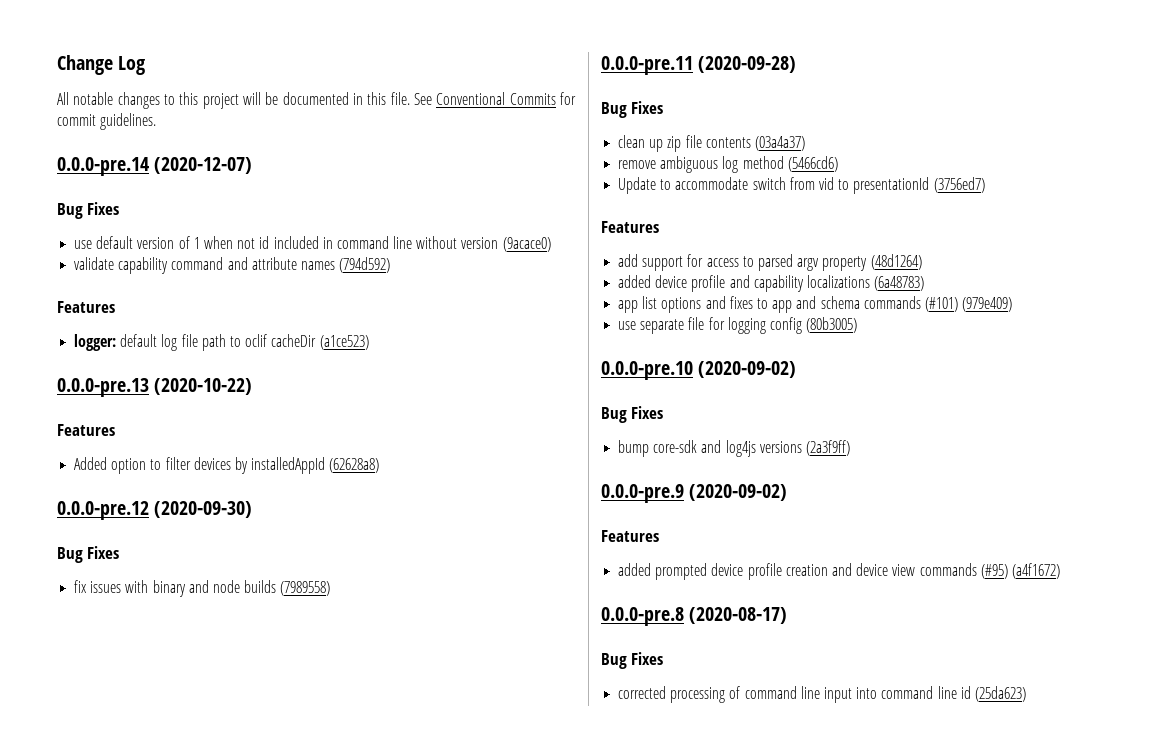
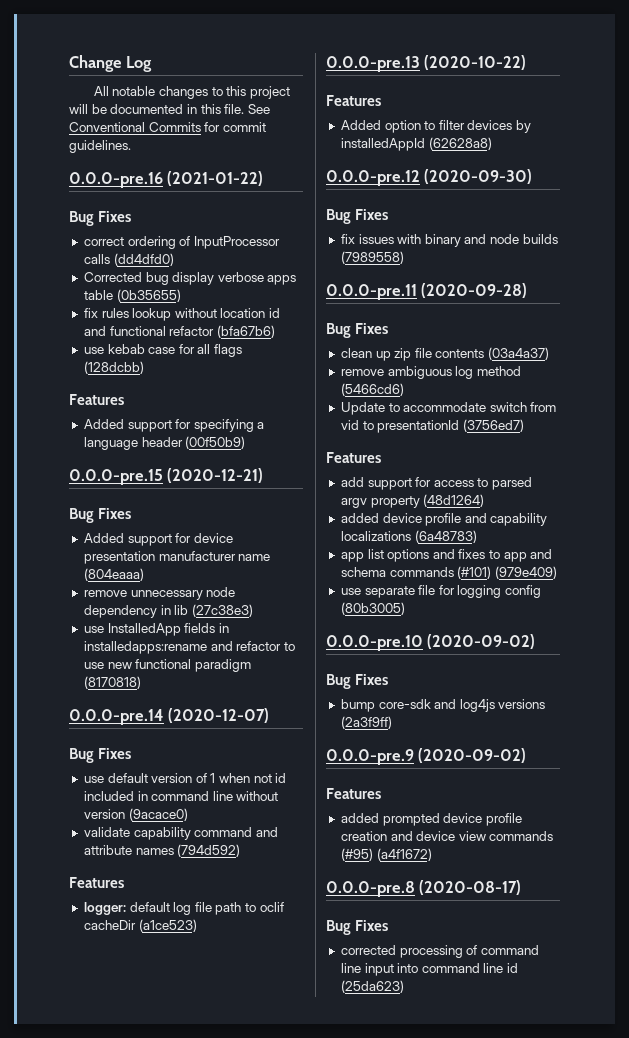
+ 0.0.0-pre.16 (2021-01-22)
+ Bug Fixes
+ correct ordering of InputProcessor calls (dd4dfd0)
+ Corrected bug display verbose apps table (0b35655)
+ fix rules lookup without location id and functional refactor (bfa67b6)
+ use kebab case for all flags (128dcbb)
+ Features
+ Added support for specifying a language header (00f50b9)
+ 0.0.0-pre.15 (2020-12-21)
+ Bug Fixes
+ Added support for device presentation manufacturer name (804eaaa)
+ remove unnecessary node dependency in lib (27c38e3)
+ use InstalledApp fields in installedapps:rename and refactor to use new functional paradigm (8170818)

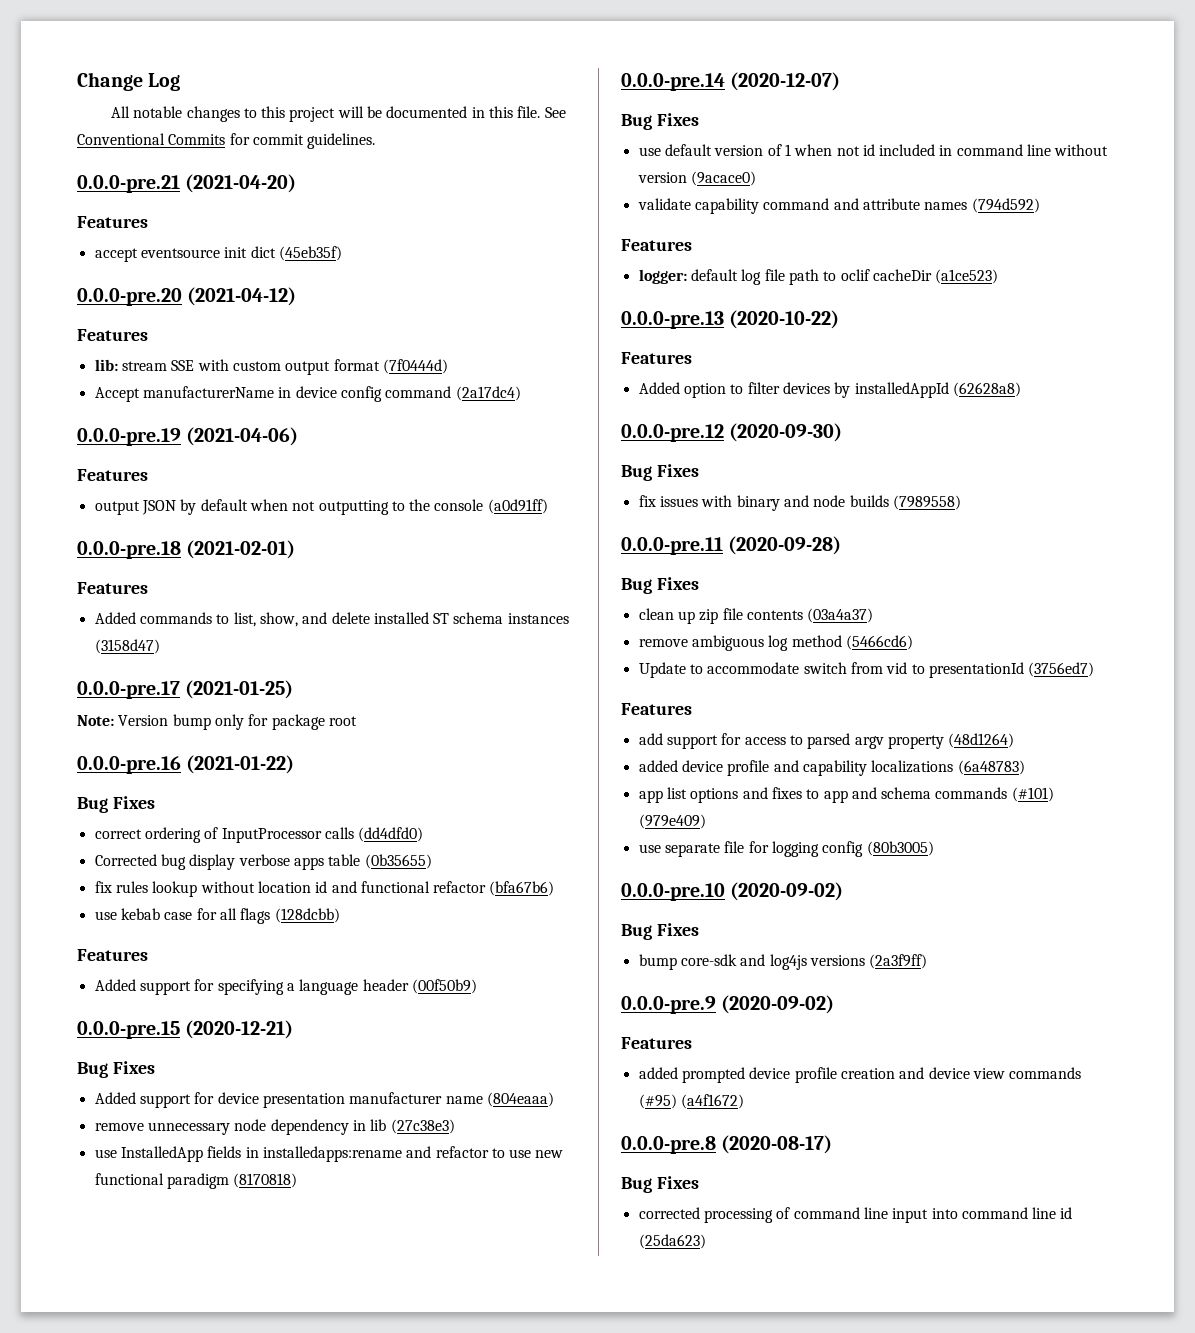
+ 0.0.0-pre.21 (2021-04-20)
+ Features
+ accept eventsource init dict (45eb35f)
+ 0.0.0-pre.20 (2021-04-12)
+ Features
+ lib: stream SSE with custom output format (7f0444d)
+ Accept manufacturerName in device config command (2a17dc4)
+ 0.0.0-pre.19 (2021-04-06)
+ Features
+ output JSON by default when not outputting to the console (a0d91ff)
+ 0.0.0-pre.18 (2021-02-01)
+ Features
+ Added commands to list, show, and delete installed ST schema instances (3158d47)
+ 0.0.0-pre.17 (2021-01-25)
+ Note: Version bump only for package root

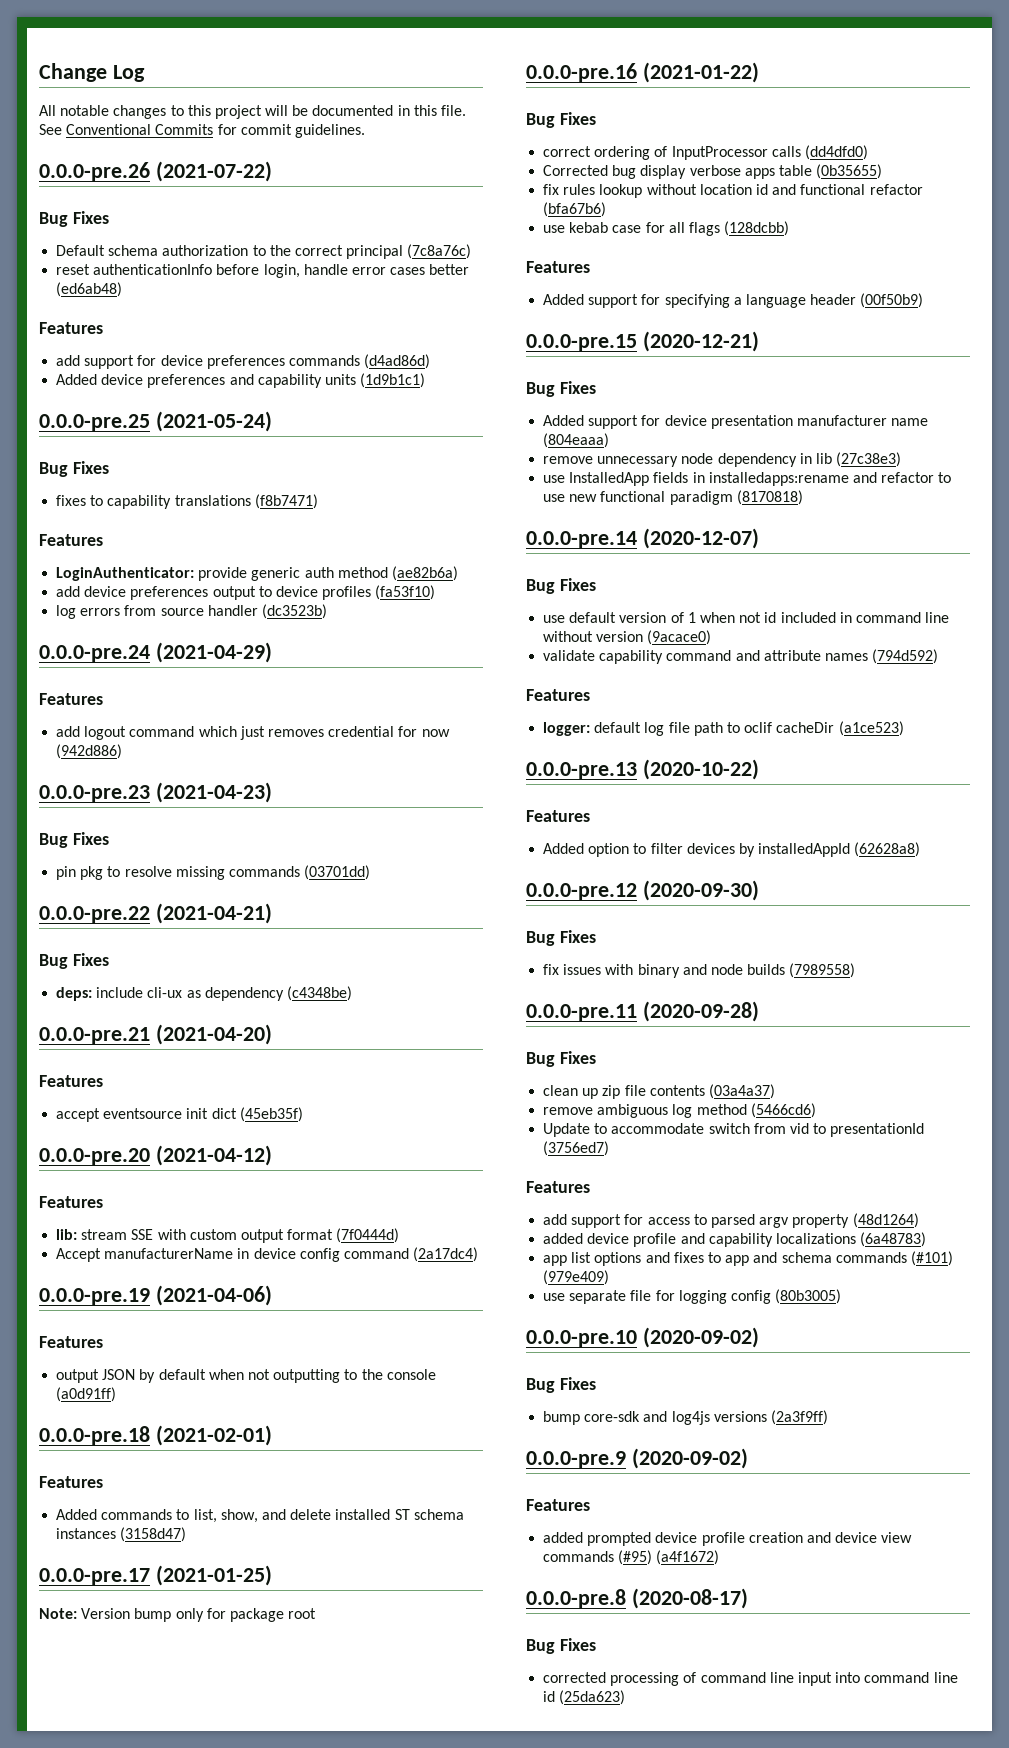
+ 0.0.0-pre.26 (2021-07-22)
+ Bug Fixes
+ Default schema authorization to the correct principal (7c8a76c)
+ reset authenticationInfo before login, handle error cases better (ed6ab48)
+ Features
+ add support for device preferences commands (d4ad86d)
+ Added device preferences and capability units (1d9b1c1)
+ 0.0.0-pre.25 (2021-05-24)
+ Bug Fixes
+ fixes to capability translations (f8b7471)
+ Features
+ LoginAuthenticator: provide generic auth method (ae82b6a)
+ add device preferences output to device profiles (fa53f10)
+ log errors from source handler (dc3523b)
+ 0.0.0-pre.24 (2021-04-29)
+ Features
+ add logout command which just removes credential for now (942d886)
+ 0.0.0-pre.23 (2021-04-23)
+ Bug Fixes
+ pin pkg to resolve missing commands (03701dd)
+ 0.0.0-pre.22 (2021-04-21)
+ Bug Fixes
+ deps: include cli-ux as dependency (c4348be)

